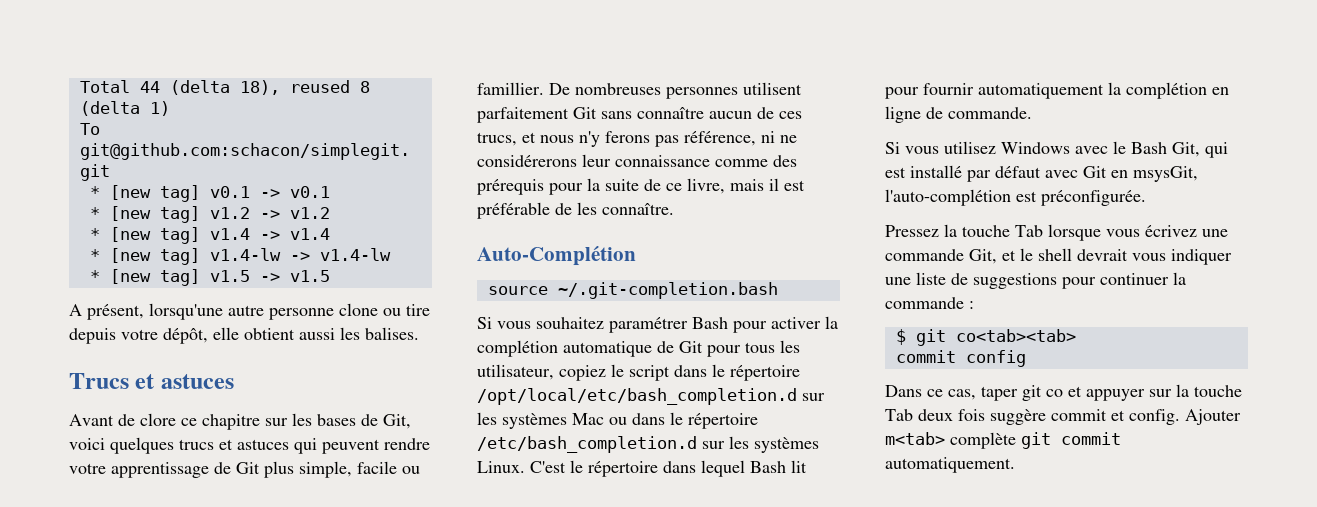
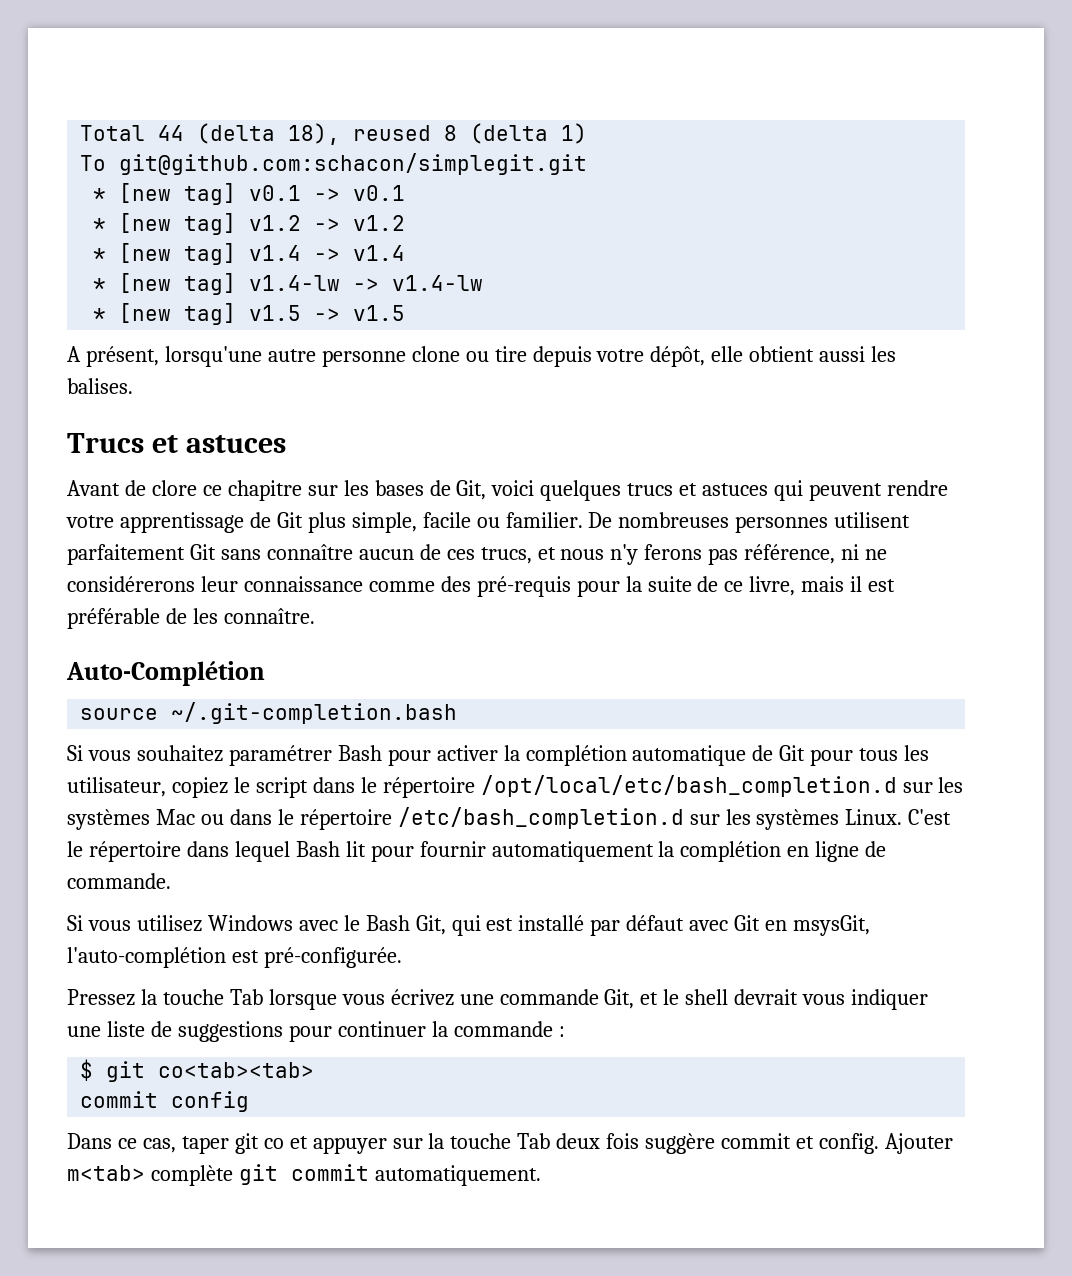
- Avant de clore ce chapitre sur les bases de Git, voici quelques trucs et astuces qui peuvent rendre votre apprentissage de Git plus simple, facile ou famillier.
+ Avant de clore ce chapitre sur les bases de Git, voici quelques trucs et astuces qui peuvent rendre votre apprentissage de Git plus simple, facile ou familier.
- De nombreuses personnes utilisent parfaitement Git sans connaître aucun de ces trucs, et nous n'y ferons pas référence, ni ne considérerons leur connaissance comme des prérequis pour la suite de ce livre, mais il est préférable de les connaître.
+ De nombreuses personnes utilisent parfaitement Git sans connaître aucun de ces trucs, et nous n'y ferons pas référence, ni ne considérerons leur connaissance comme des pré-requis pour la suite de ce livre, mais il est préférable de les connaître.
- Si vous utilisez Windows avec le Bash Git, qui est installé par défaut avec Git en msysGit, l'auto-complétion est préconfigurée.
+ Si vous utilisez Windows avec le Bash Git, qui est installé par défaut avec Git en msysGit, l'auto-complétion est pré-configurée.

